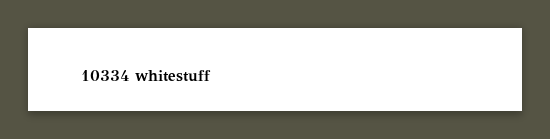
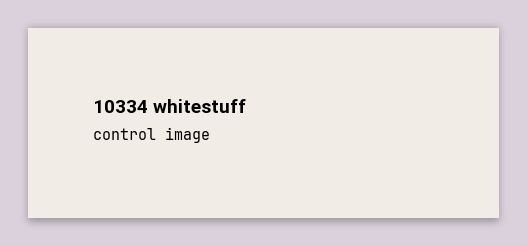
+ control image

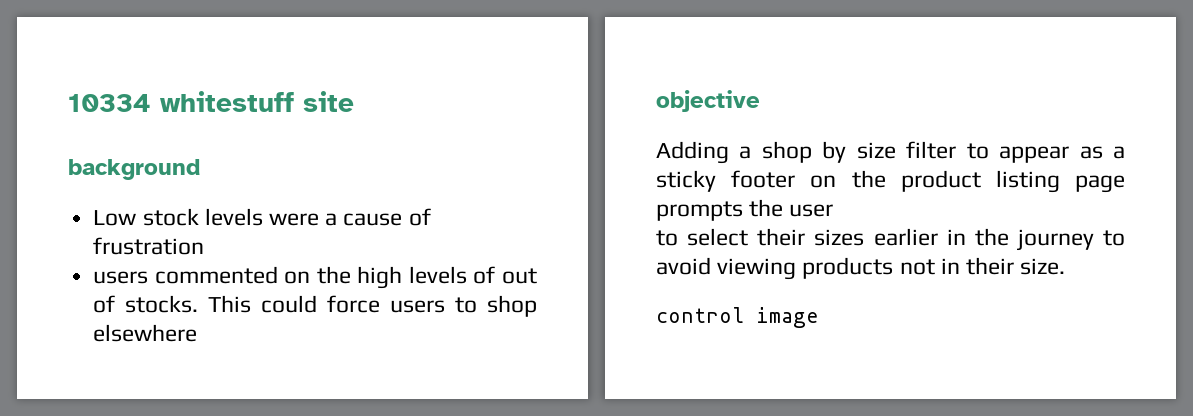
- 10334 whitestuff
+ 10334 whitestuff site
+ background
+ Low stock levels were a cause of frustration
+ users commented on the high levels of out of stocks. This could force users to shop elsewhere
+ objective
+ Adding a shop by size filter to appear as a sticky footer on the product listing page prompts the user
+ to select their sizes earlier in the journey to avoid viewing products not in their size.

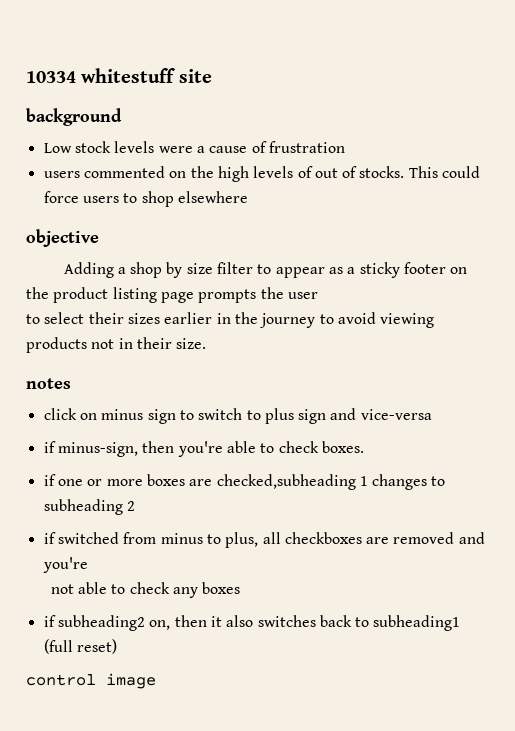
+ notes
+ click on minus sign to switch to plus sign and vice-versa
+ if minus-sign, then you're able to check boxes.
+ if one or more boxes are checked,subheading 1 changes to subheading 2
+ if switched from minus to plus, all checkboxes are removed and you're
+ not able to check any boxes
+ if subheading2 on, then it also switches back to subheading1 (full reset)

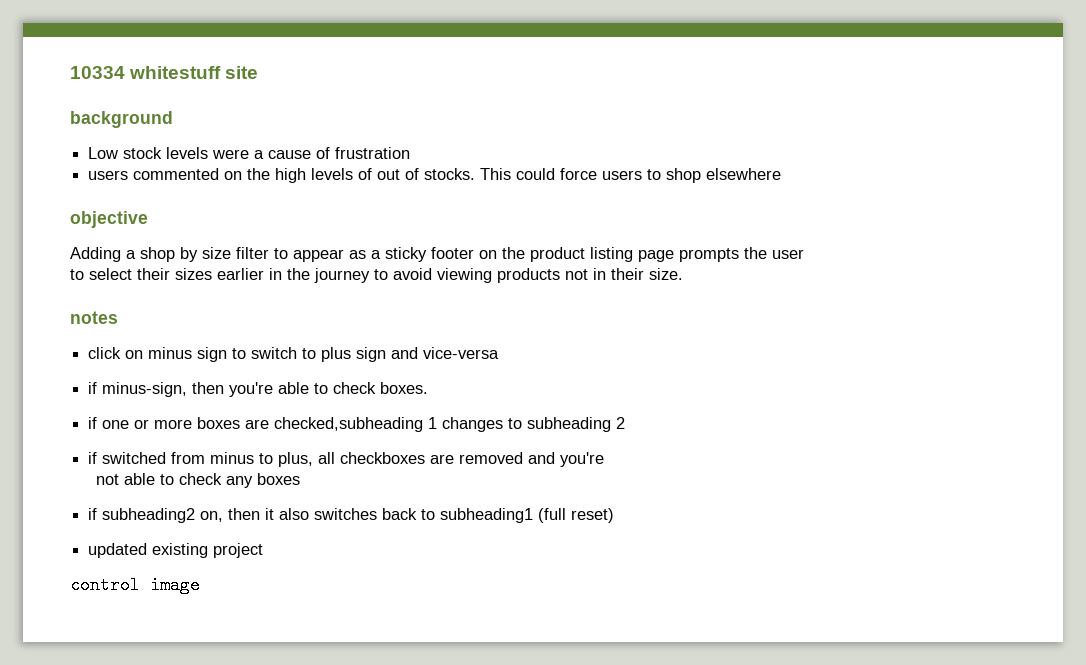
+ updated existing project

